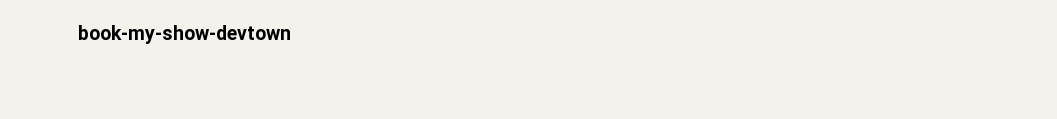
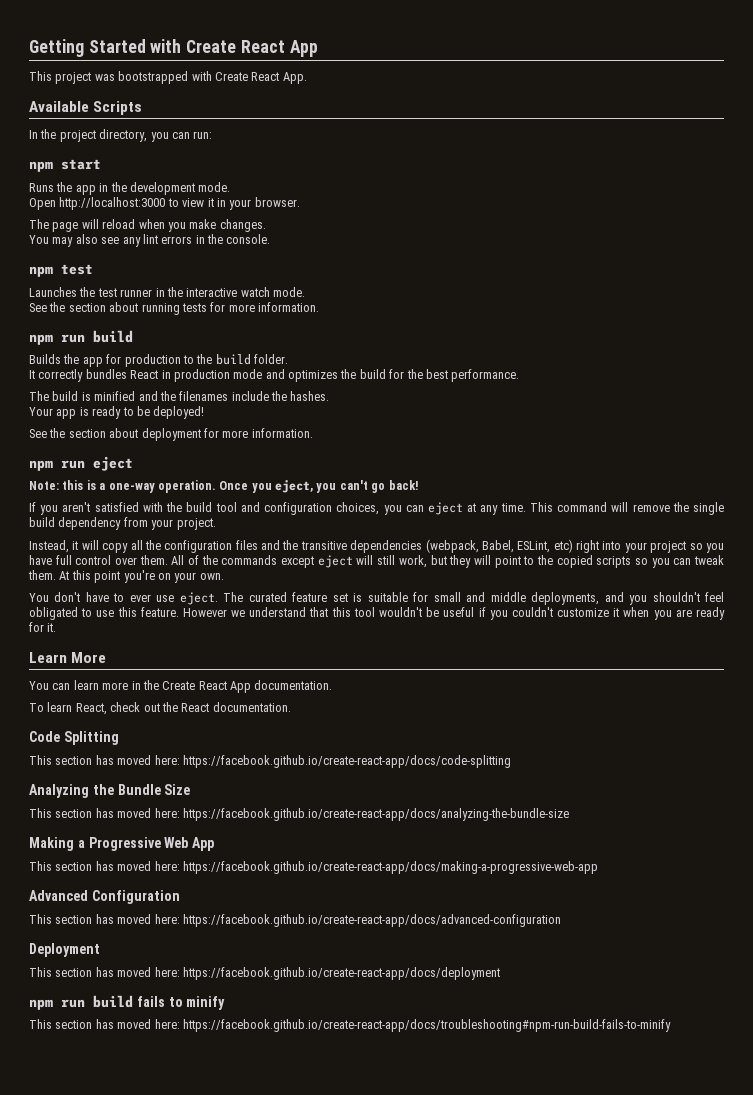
- book-my-show-devtown
+ Getting Started with Create React App
+ This project was bootstrapped with Create React App.
+ Available Scripts
+ In the project directory, you can run:
+ npm start
+ Runs the app in the development mode.
+ Open http://localhost:3000 to view it in your browser.
+ The page will reload when you make changes.
+ You may also see any lint errors in the console.
+ npm test
+ Launches the test runner in the interactive watch mode.
+ See the section about running tests for more information.
+ npm run build
+ Builds the app for production to the build folder.
+ It correctly bundles React in production mode and optimizes the build for the best performance.
+ The build is minified and the filenames include the hashes.
+ Your app is ready to be deployed!
+ See the section about deployment for more information.
+ npm run eject
+ Note: this is a one-way operation. Once you eject, you can't go back!
+ If you aren't satisfied with the build tool and configuration choices, you can eject at any time. This command will remove the single build dependency from your project.
+ Instead, it will copy all the configuration files and the transitive dependencies (webpack, Babel, ESLint, etc) right into your project so you have full control over them. All of the commands except eject will still work, but they will point to the copied scripts so you can tweak them. At this point you're on your own.
+ You don't have to ever use eject. The curated feature set is suitable for small and middle deployments, and you shouldn't feel obligated to use this feature. However we understand that this tool wouldn't be useful if you couldn't customize it when you are ready for it.
+ Learn More
+ You can learn more in the Create React App documentation.
+ To learn React, check out the React documentation.
+ Code Splitting
+ This section has moved here: https://facebook.github.io/create-react-app/docs/code-splitting
+ Analyzing the Bundle Size
+ This section has moved here: https://facebook.github.io/create-react-app/docs/analyzing-the-bundle-size
+ Making a Progressive Web App
+ This section has moved here: https://facebook.github.io/create-react-app/docs/making-a-progressive-web-app
+ Advanced Configuration
+ This section has moved here: https://facebook.github.io/create-react-app/docs/advanced-configuration
+ Deployment
+ This section has moved here: https://facebook.github.io/create-react-app/docs/deployment
+ npm run build fails to minify
+ This section has moved here: https://facebook.github.io/create-react-app/docs/troubleshooting#npm-run-build-fails-to-minify

